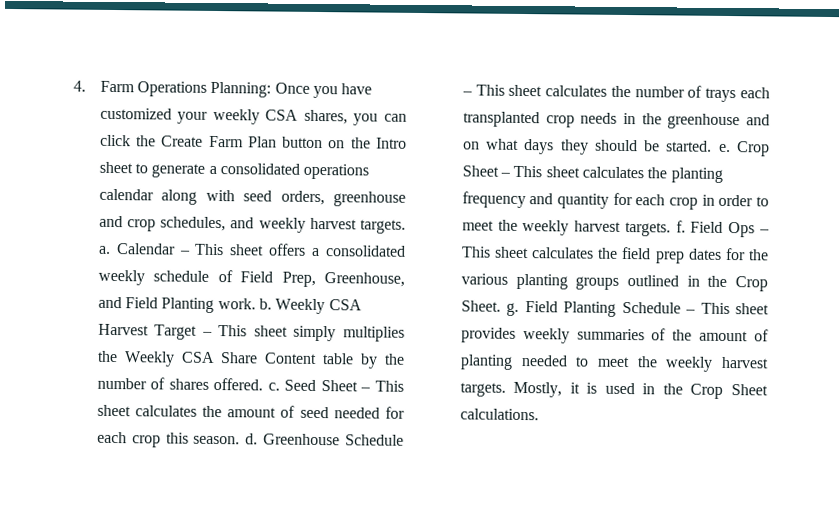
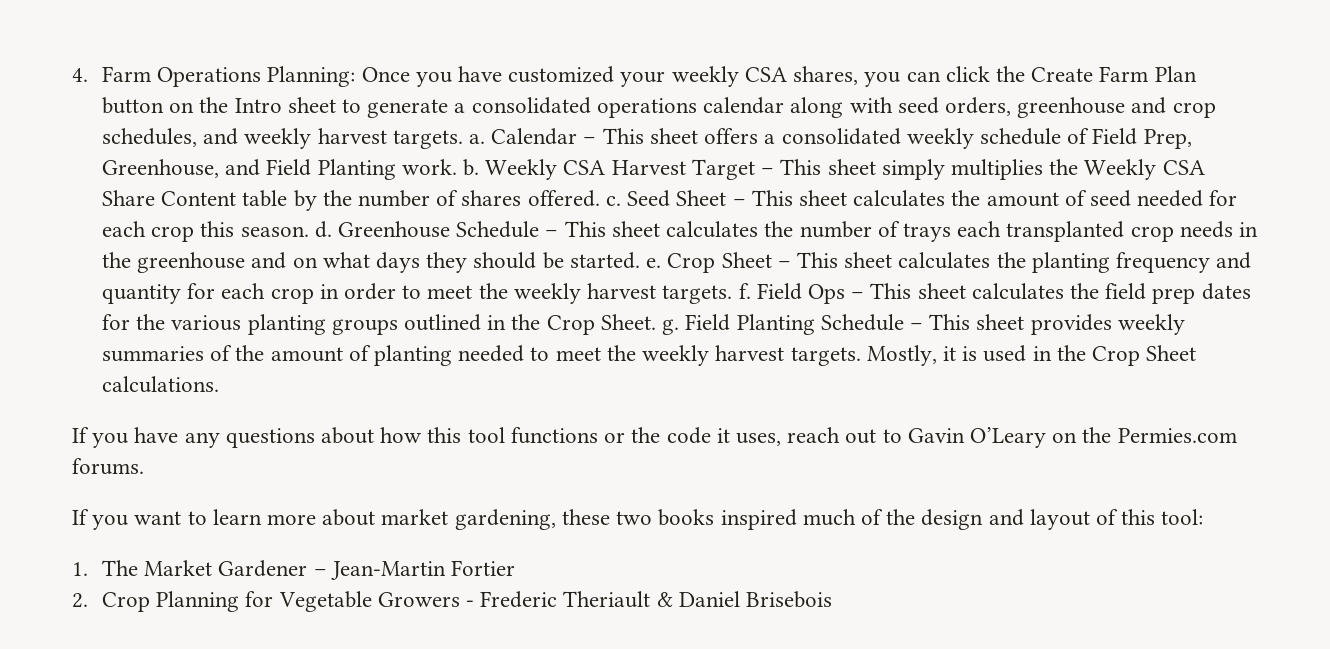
+ If you have any questions about how this tool functions or the code it uses, reach out to Gavin O’Leary on the Permies.com forums.
+ If you want to learn more about market gardening, these two books inspired much of the design and layout of this tool:
+ 1. The Market Gardener – Jean-Martin Fortier
+ 2. Crop Planning for Vegetable Growers - Frederic Theriault & Daniel Brisebois

